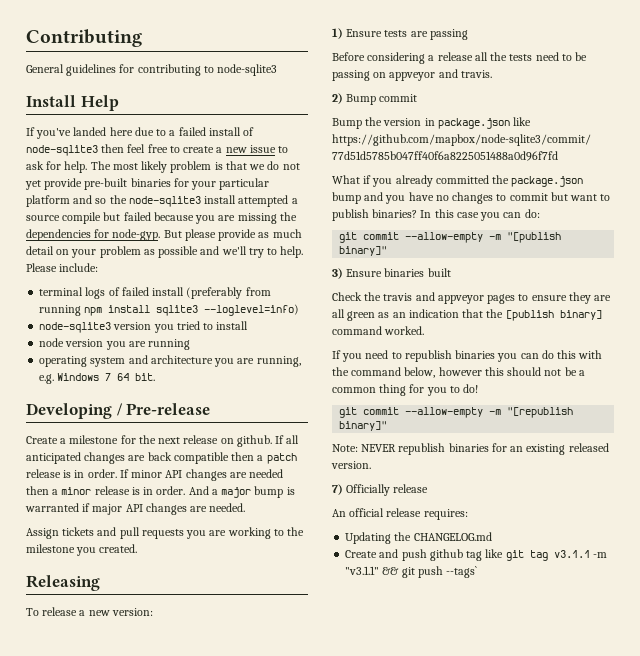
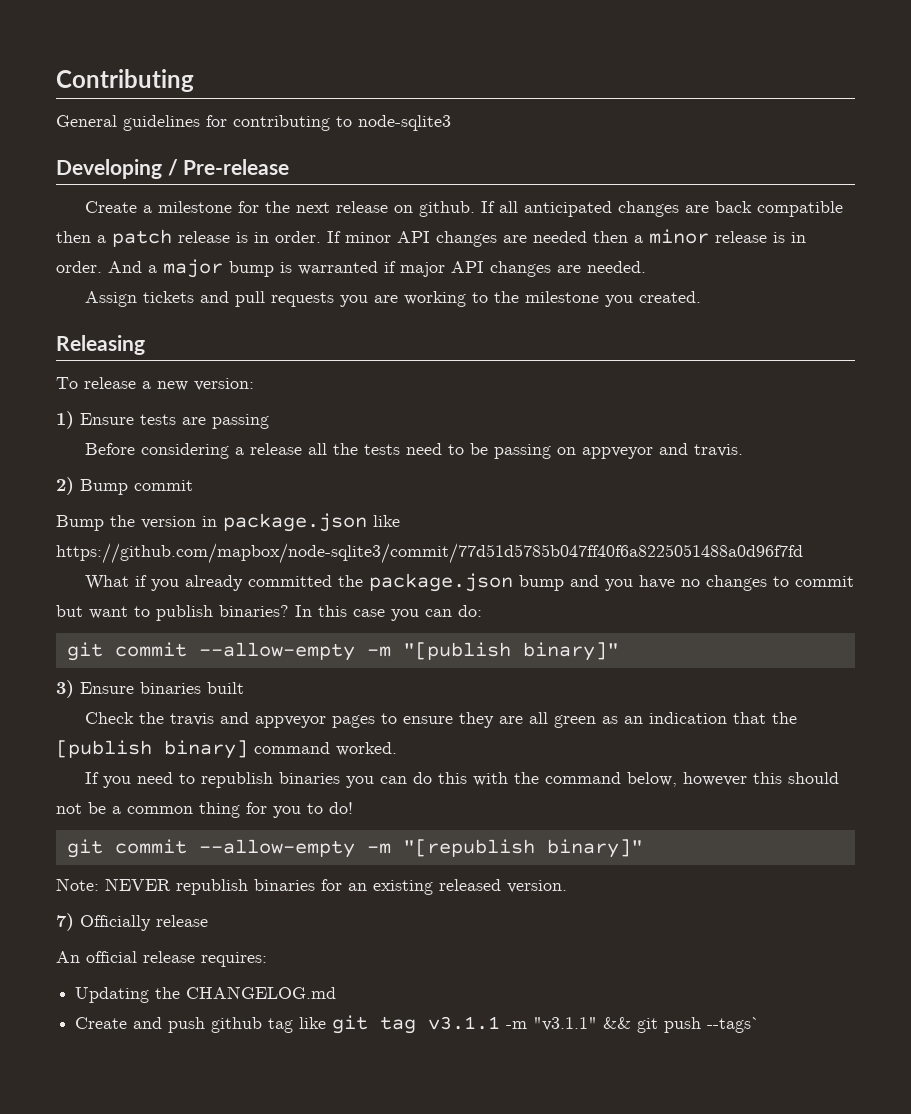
- Install Help
- If you've landed here due to a failed install of node-sqlite3 then feel free to create a new issue to ask for help. The most likely problem is that we do not yet provide pre-built binaries for your particular platform and so the node-sqlite3 install attempted a source compile but failed because you are missing the dependencies for node-gyp. But please provide as much detail on your problem as possible and we'll try to help. Please include:
- terminal logs of failed install (preferably from running npm install sqlite3 --loglevel=info)
- node-sqlite3 version you tried to install
- node version you are running
- operating system and architecture you are running, e.g. Windows 7 64 bit.

